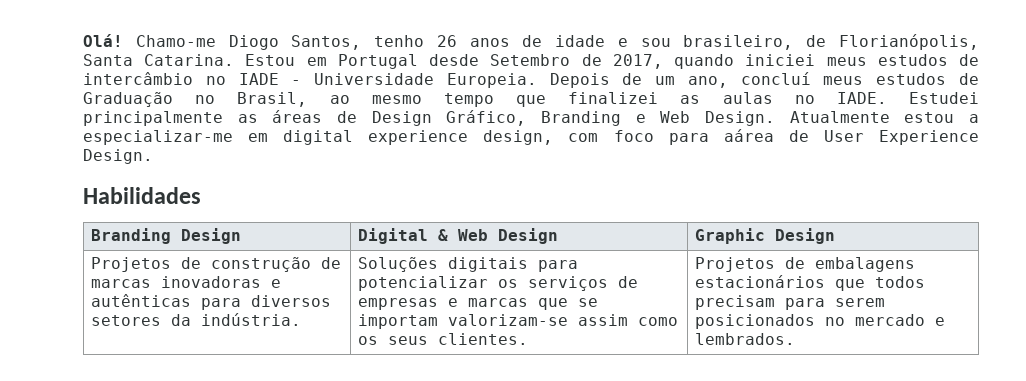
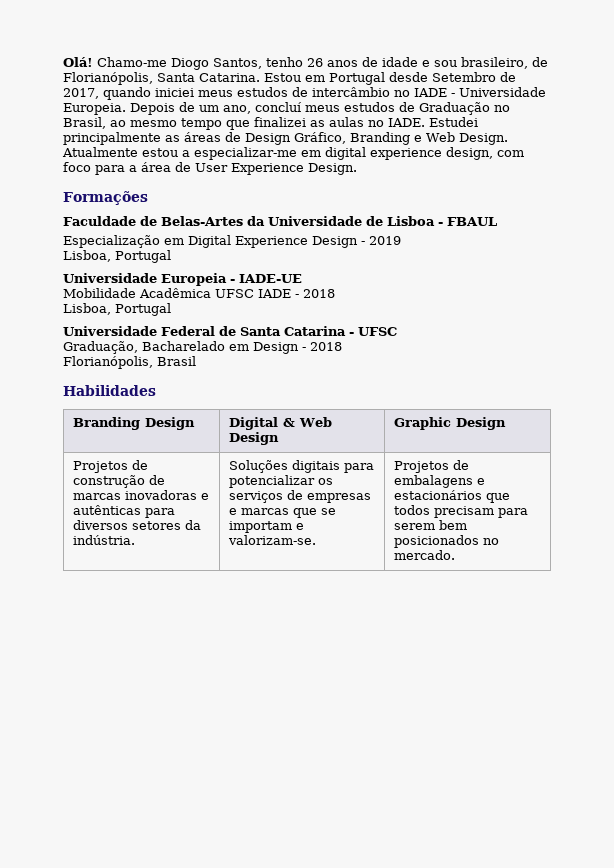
- Atualmente estou a especializar-me em digital experience design, com foco para aárea de User Experience Design.
+ Atualmente estou a especializar-me em digital experience design, com foco para a área de User Experience Design.
+ Formações
+ Faculdade de Belas-Artes da Universidade de Lisboa - FBAUL
+ Especialização em Digital Experience Design - 2019
+ Lisboa, Portugal
+ Universidade Europeia - IADE-UE
+ Mobilidade Acadêmica UFSC IADE - 2018
+ Lisboa, Portugal
+ Universidade Federal de Santa Catarina - UFSC
+ Graduação, Bacharelado em Design - 2018
+ Florianópolis, Brasil
- Soluções digitais para potencializar os serviços de empresas e marcas que se importam valorizam-se assim como os seus clientes.
+ Soluções digitais para potencializar os serviços de empresas e marcas que se importam e valorizam-se.
- Projetos de embalagens estacionários que todos precisam para serem posicionados no mercado e lembrados.
+ Projetos de embalagens e estacionários que todos precisam para serem bem posicionados no mercado.

